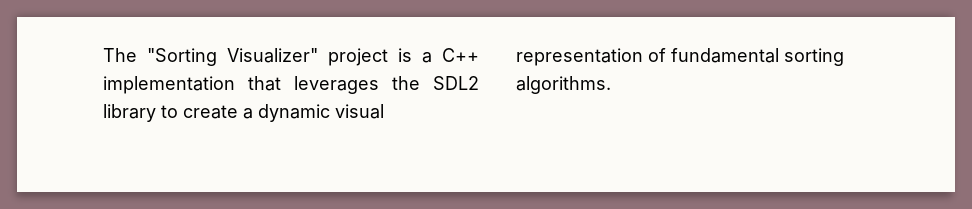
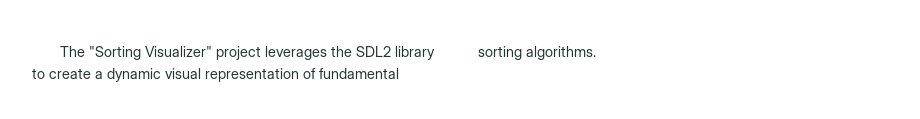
- The "Sorting Visualizer" project is a C++ implementation that leverages the SDL2 library to create a dynamic visual representation of fundamental sorting algorithms.
+ The "Sorting Visualizer" project leverages the SDL2 library to create a dynamic visual representation of fundamental sorting algorithms.

